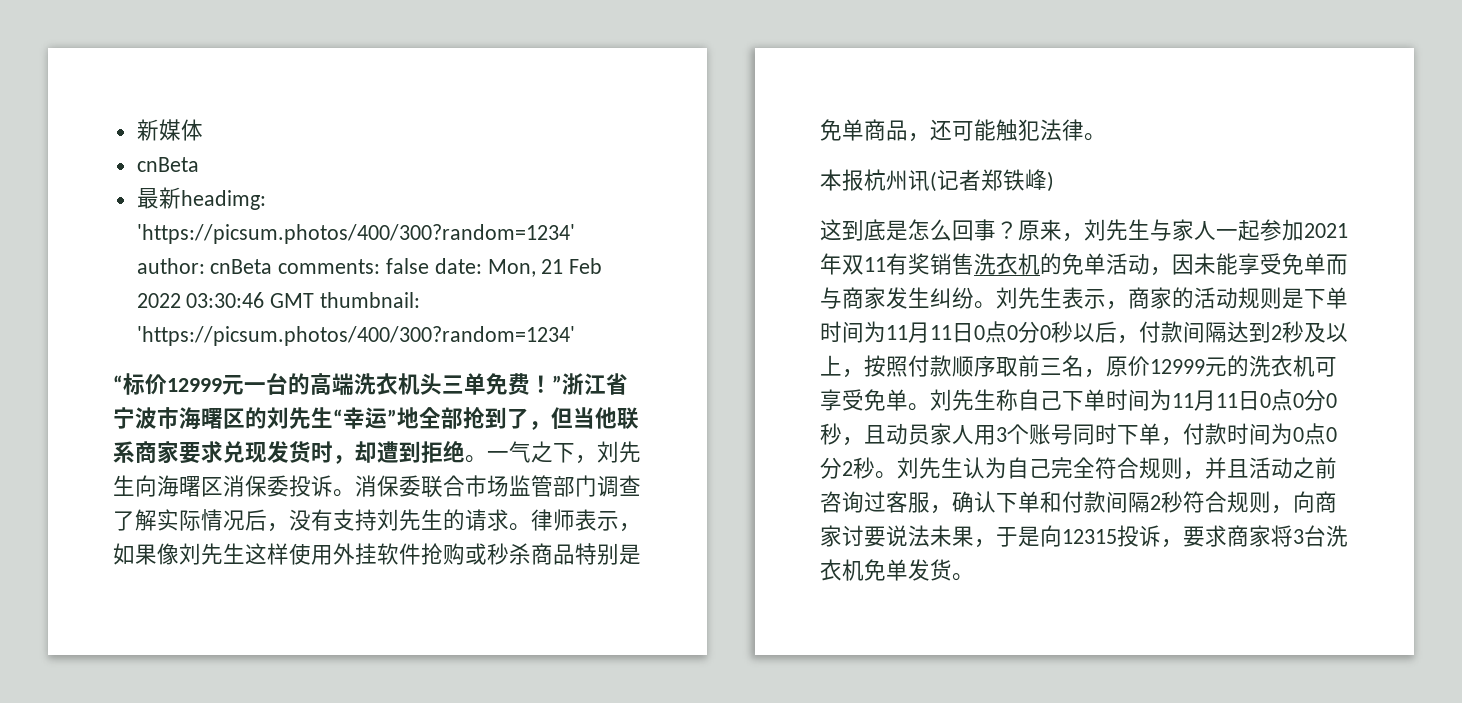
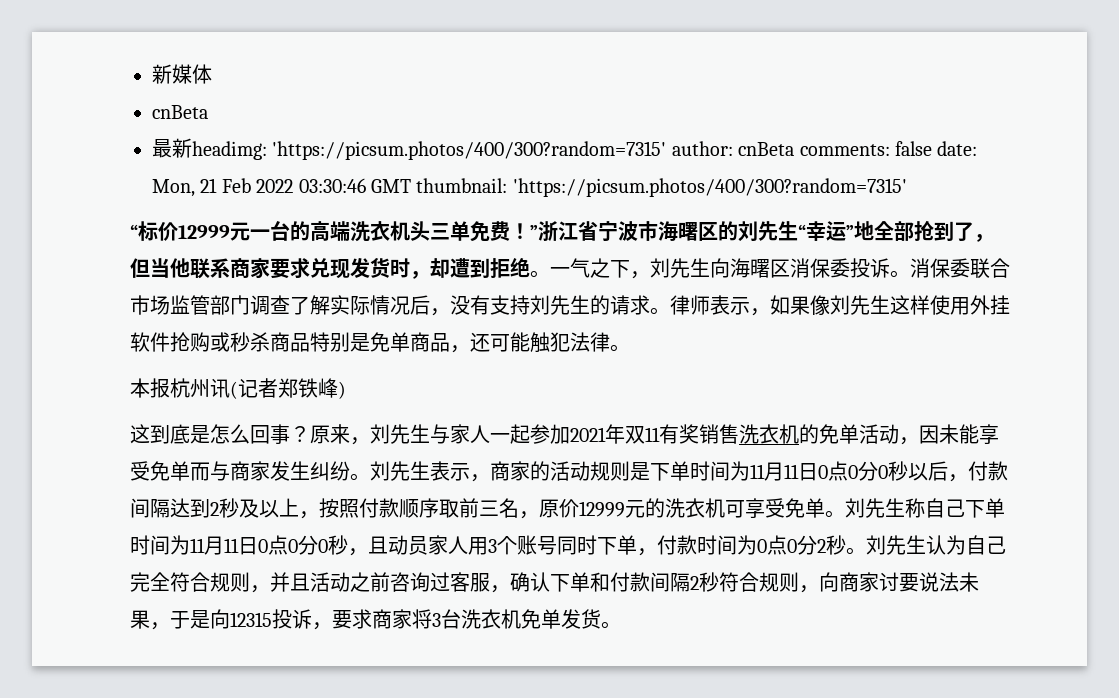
- 最新headimg: 'https://picsum.photos/400/300?random=1234' author: cnBeta comments: false date: Mon, 21 Feb 2022 03:30:46 GMT thumbnail: 'https://picsum.photos/400/300?random=1234'
+ 最新headimg: 'https://picsum.photos/400/300?random=7315' author: cnBeta comments: false date: Mon, 21 Feb 2022 03:30:46 GMT thumbnail: 'https://picsum.photos/400/300?random=7315'

